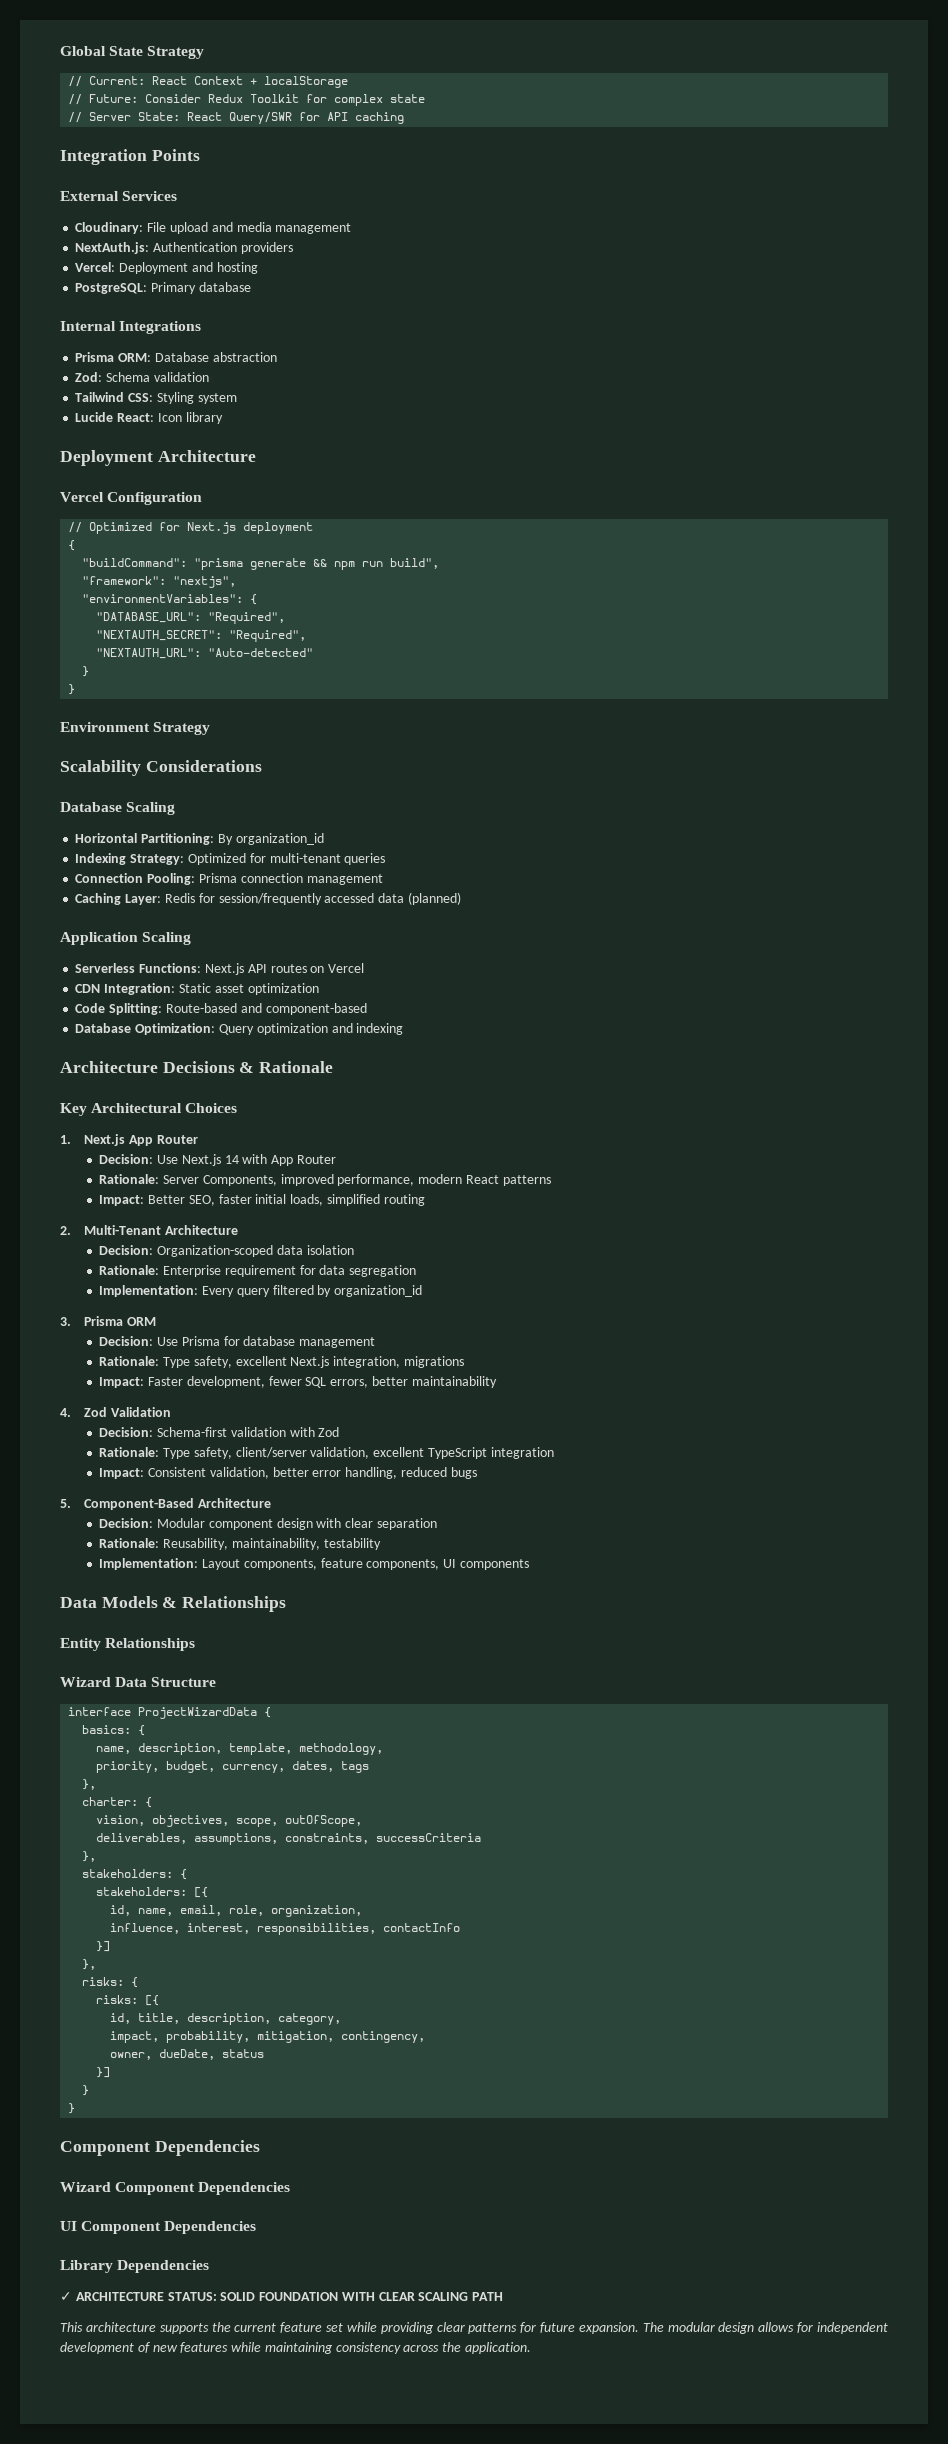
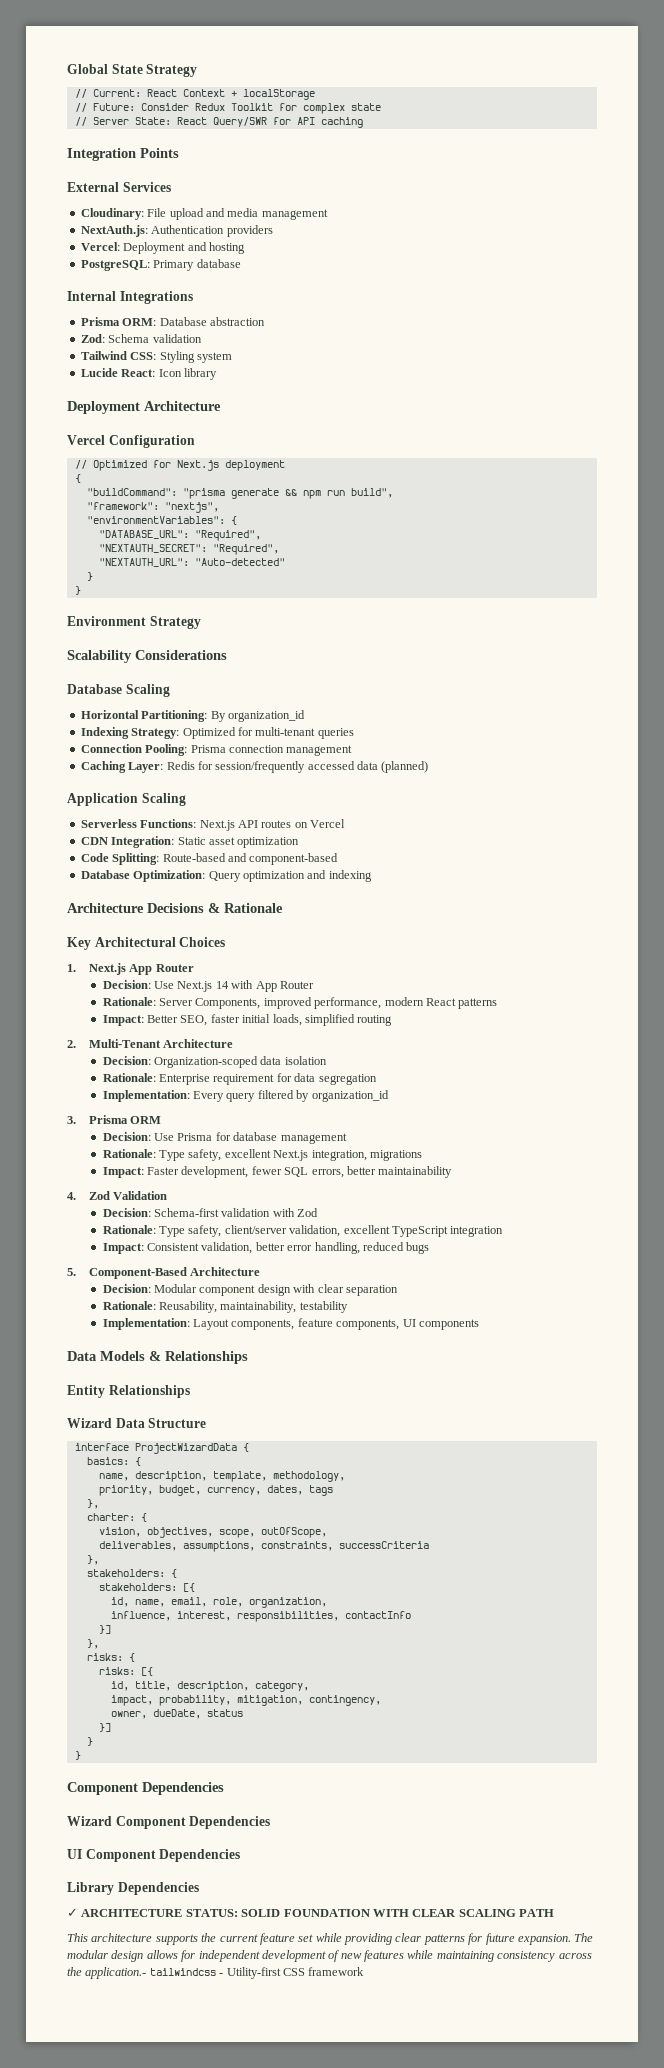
- The modular design allows for independent development of new features while maintaining consistency across the application.
+ The modular design allows for independent development of new features while maintaining consistency across the application.- tailwindcss - Utility-first CSS framework

